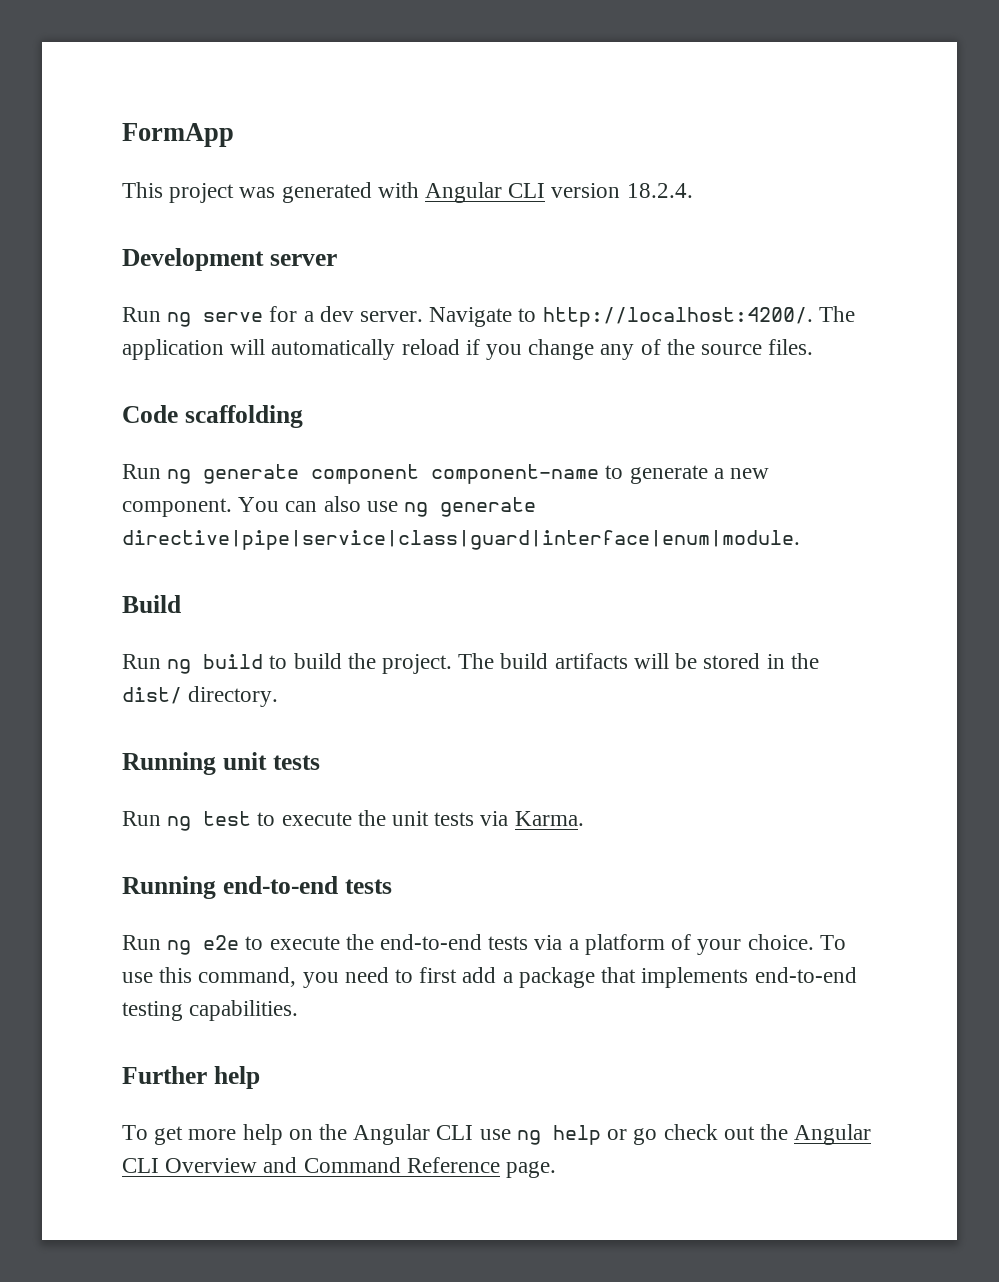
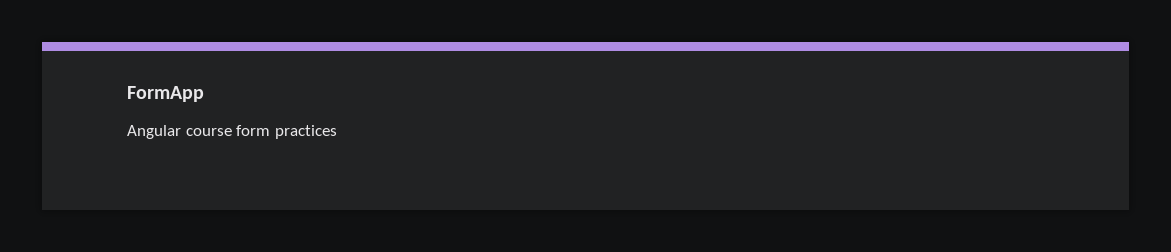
- This project was generated with Angular CLI version 18.2.4.
- Development server
- Run ng serve for a dev server. Navigate to http://localhost:4200/. The application will automatically reload if you change any of the source files.
- Code scaffolding
- Run ng generate component component-name to generate a new component. You can also use ng generate directive|pipe|service|class|guard|interface|enum|module.
- Build
- Run ng build to build the project. The build artifacts will be stored in the dist/ directory.
- Running unit tests
- Run ng test to execute the unit tests via Karma.
- Running end-to-end tests
- Run ng e2e to execute the end-to-end tests via a platform of your choice. To use this command, you need to first add a package that implements end-to-end testing capabilities.
- Further help
- To get more help on the Angular CLI use ng help or go check out the Angular CLI Overview and Command Reference page.
+ Angular course form practices

